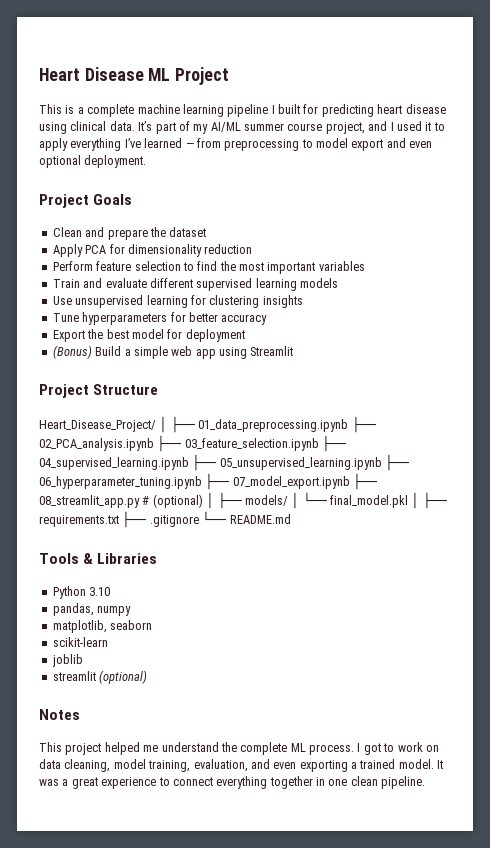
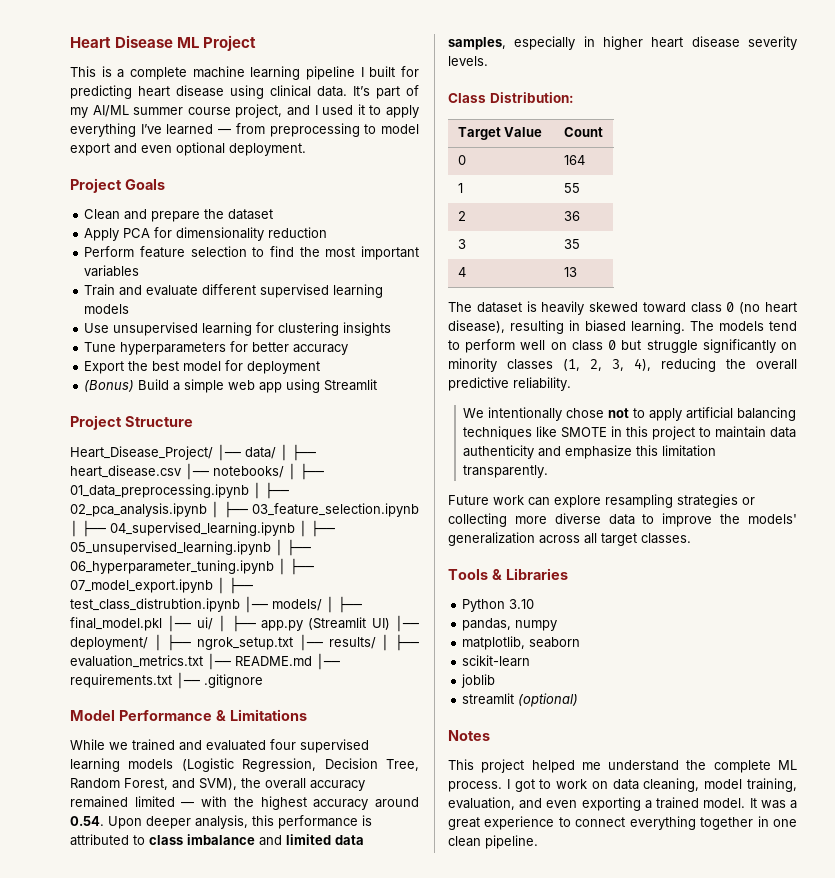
- Heart_Disease_Project/ │ ├── 01_data_preprocessing.ipynb ├── 02_PCA_analysis.ipynb ├── 03_feature_selection.ipynb ├── 04_supervised_learning.ipynb ├── 05_unsupervised_learning.ipynb ├── 06_hyperparameter_tuning.ipynb ├── 07_model_export.ipynb ├── 08_streamlit_app.py # (optional) │ ├── models/ │ └── final_model.pkl │ ├── requirements.txt ├── .gitignore └── README.md
+ Heart_Disease_Project/ │── data/ │ ├── heart_disease.csv │── notebooks/ │ ├── 01_data_preprocessing.ipynb │ ├── 02_pca_analysis.ipynb │ ├── 03_feature_selection.ipynb │ ├── 04_supervised_learning.ipynb │ ├── 05_unsupervised_learning.ipynb │ ├── 06_hyperparameter_tuning.ipynb │ ├── 07_model_export.ipynb │ ├── test_class_distrubtion.ipynb │── models/ │ ├── final_model.pkl │── ui/ │ ├── app.py (Streamlit UI) │── deployment/ │ ├── ngrok_setup.txt │── results/ │ ├── evaluation_metrics.txt │── README.md │── requirements.txt │── .gitignore
+ Model Performance & Limitations
+ While we trained and evaluated four supervised learning models (Logistic Regression, Decision Tree, Random Forest, and SVM), the overall accuracy remained limited — with the highest accuracy around 0.54. Upon deeper analysis, this performance is attributed to class imbalance and limited data samples, especially in higher heart disease severity levels.
+ Class Distribution:
+ Target Value | Count
+ 0 | 164
+ 1 | 55
+ 2 | 36
+ 3 | 35
+ 4 | 13
+ The dataset is heavily skewed toward class 0 (no heart disease), resulting in biased learning. The models tend to perform well on class 0 but struggle significantly on minority classes (1, 2, 3, 4), reducing the overall predictive reliability.
+ We intentionally chose not to apply artificial balancing techniques like SMOTE in this project to maintain data authenticity and emphasize this limitation transparently.
+ Future work can explore resampling strategies or collecting more diverse data to improve the models' generalization across all target classes.

